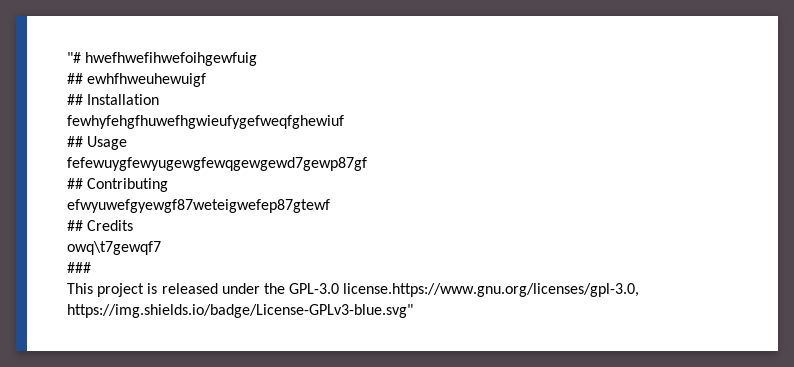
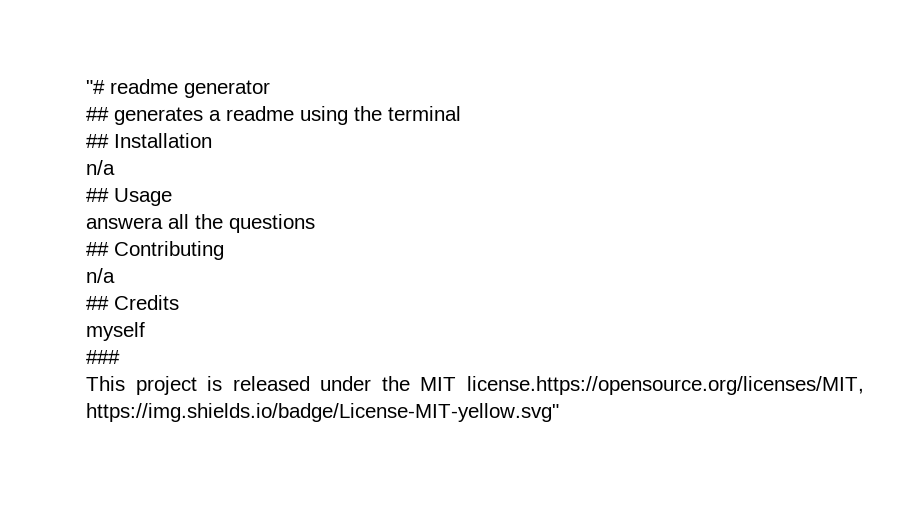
- "# hwefhwefihwefoihgewfuig
- ## ewhfhweuhewuigf
+ "# readme generator
+ ## generates a readme using the terminal
  ## Installation
- fewhyfehgfhuwefhgwieufygefweqfghewiuf
+ n/a
- fefewuygfewyugewgfewqgewgewd7gewp87gf
+ answera all the questions
  ## Contributing
- efwyuwefgyewgf87weteigwefep87gtewf
+ n/a
- owq\t7gewqf7
+ myself
- This project is released under the GPL-3.0 license.https://www.gnu.org/licenses/gpl-3.0, https://img.shields.io/badge/License-GPLv3-blue.svg"
+ This project is released under the MIT license.https://opensource.org/licenses/MIT, https://img.shields.io/badge/License-MIT-yellow.svg"

